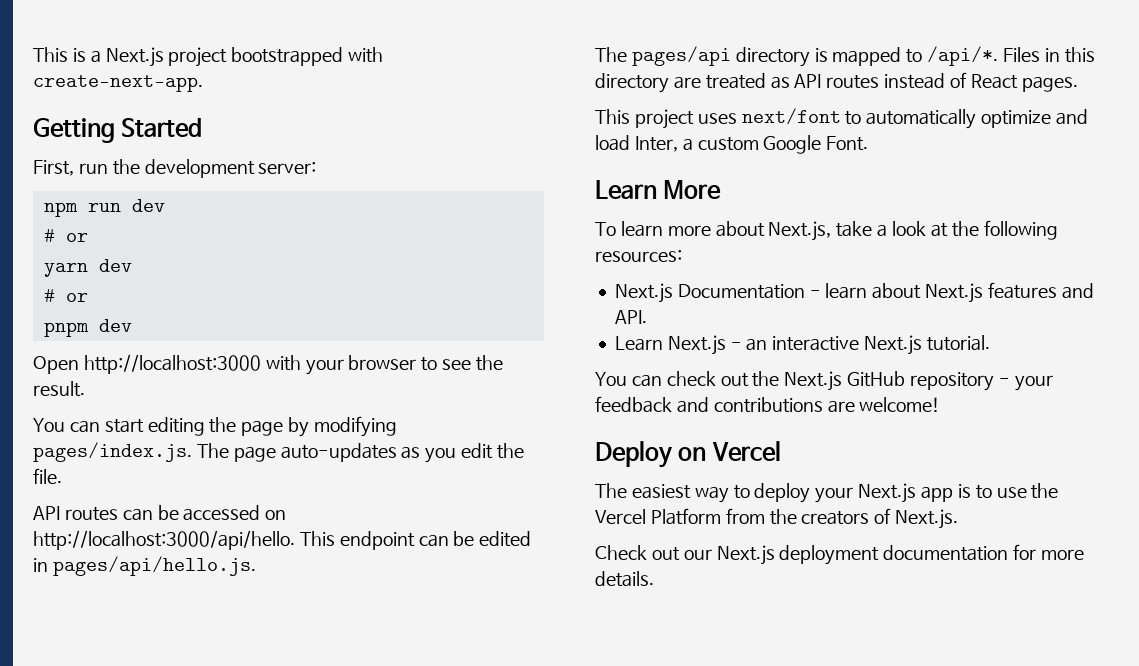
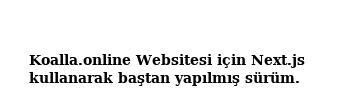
- This is a Next.js project bootstrapped with create-next-app.
- Getting Started
- First, run the development server:
- npm run dev
- # or
- yarn dev
- # or
- pnpm dev
- Open http://localhost:3000 with your browser to see the result.
- You can start editing the page by modifying pages/index.js. The page auto-updates as you edit the file.
- API routes can be accessed on http://localhost:3000/api/hello. This endpoint can be edited in pages/api/hello.js.
- The pages/api directory is mapped to /api/*. Files in this directory are treated as API routes instead of React pages.
- This project uses next/font to automatically optimize and load Inter, a custom Google Font.
- Learn More
- To learn more about Next.js, take a look at the following resources:
- Next.js Documentation - learn about Next.js features and API.
- Learn Next.js - an interactive Next.js tutorial.
- You can check out the Next.js GitHub repository - your feedback and contributions are welcome!
- Deploy on Vercel
- The easiest way to deploy your Next.js app is to use the Vercel Platform from the creators of Next.js.
- Check out our Next.js deployment documentation for more details.
+ Koalla.online Websitesi için Next.js kullanarak baştan yapılmış sürüm.

